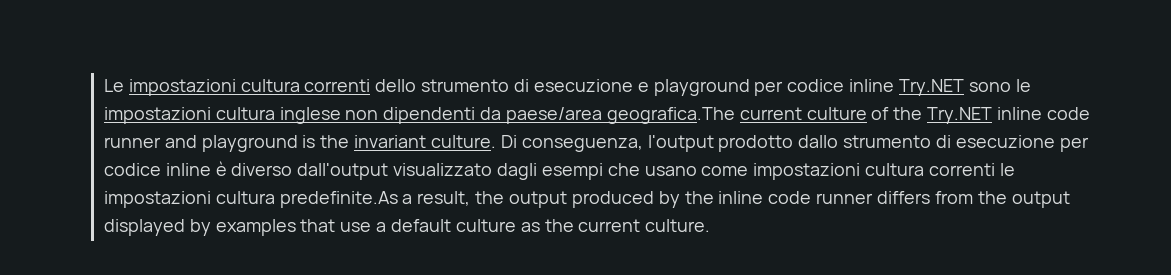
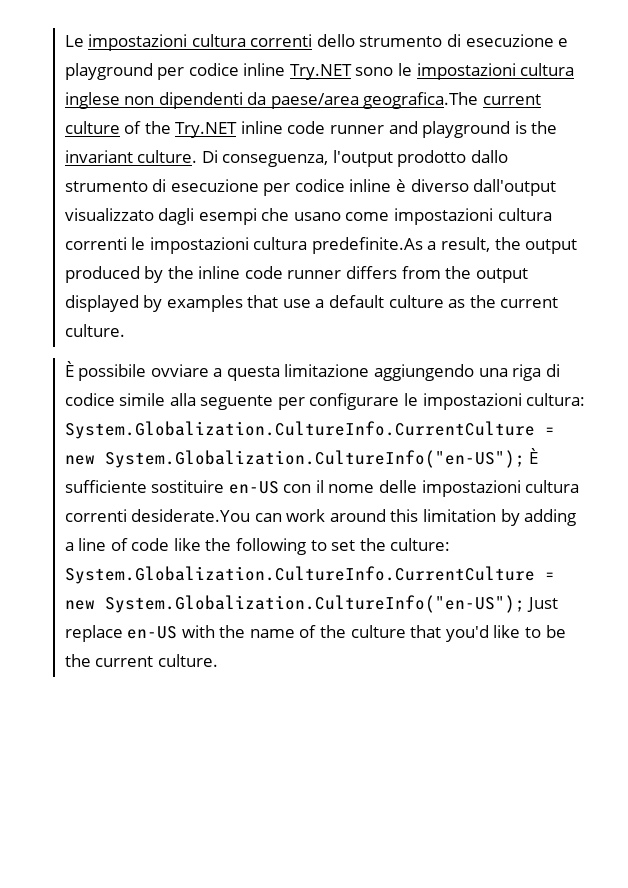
+ È possibile ovviare a questa limitazione aggiungendo una riga di codice simile alla seguente per configurare le impostazioni cultura: System.Globalization.CultureInfo.CurrentCulture = new System.Globalization.CultureInfo("en-US"); È sufficiente sostituire en-US con il nome delle impostazioni cultura correnti desiderate.You can work around this limitation by adding a line of code like the following to set the culture: System.Globalization.CultureInfo.CurrentCulture = new System.Globalization.CultureInfo("en-US"); Just replace en-US with the name of the culture that you'd like to be the current culture.

